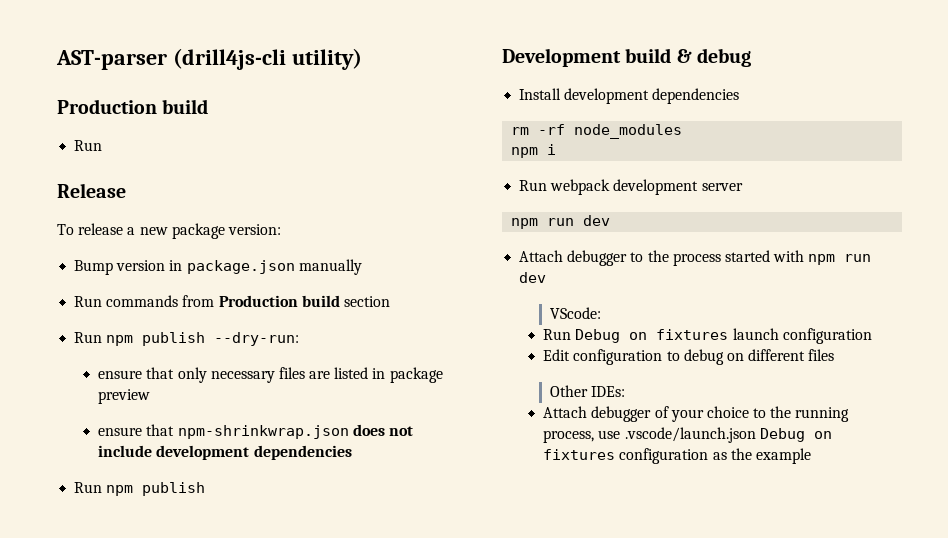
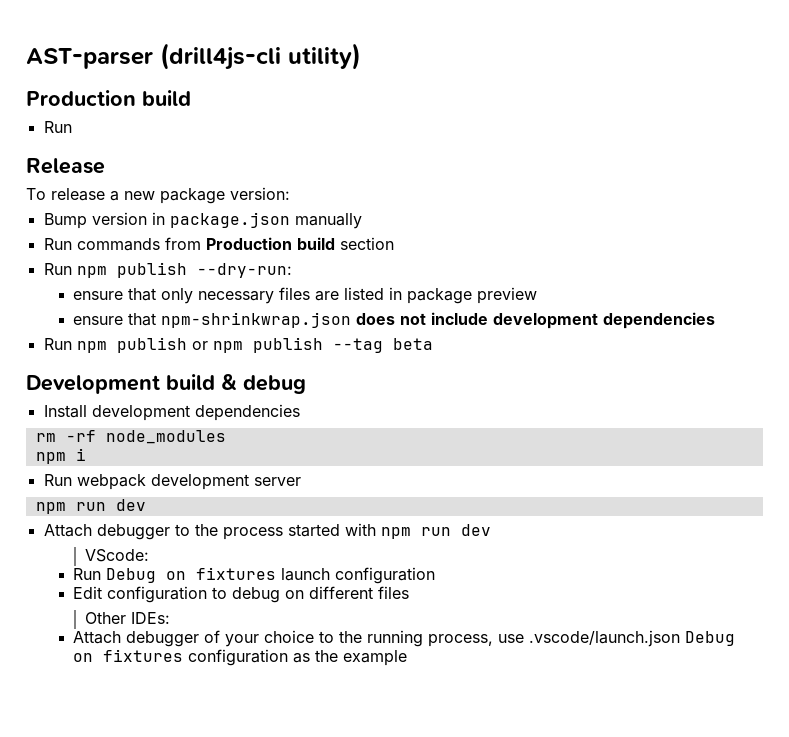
  ensure that npm-shrinkwrap.json does not include development dependencies
- Run npm publish
+ Run npm publish or npm publish --tag beta

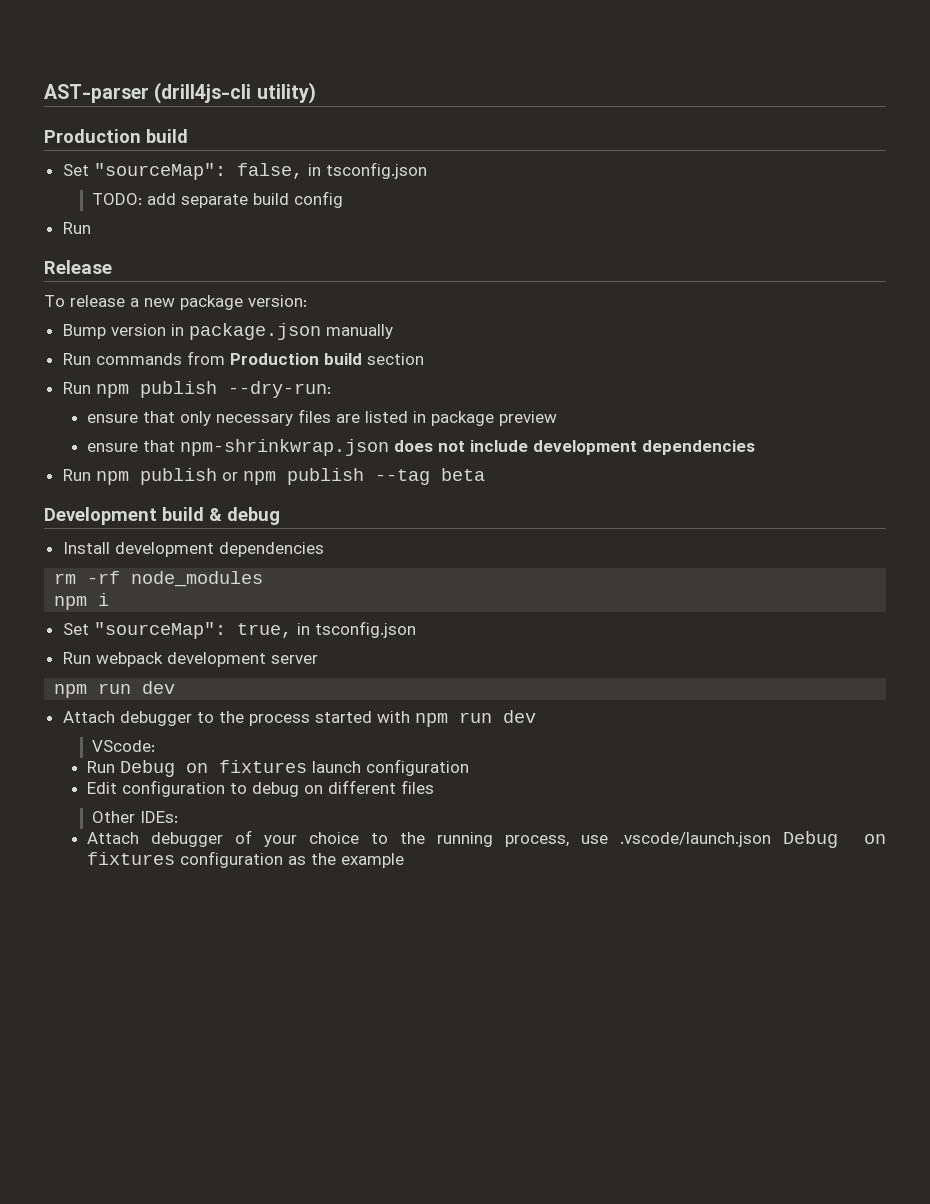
+ Set "sourceMap": false, in tsconfig.json
+ TODO: add separate build config
+ Set "sourceMap": true, in tsconfig.json

